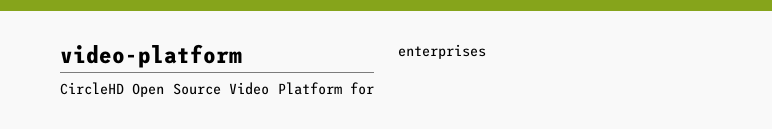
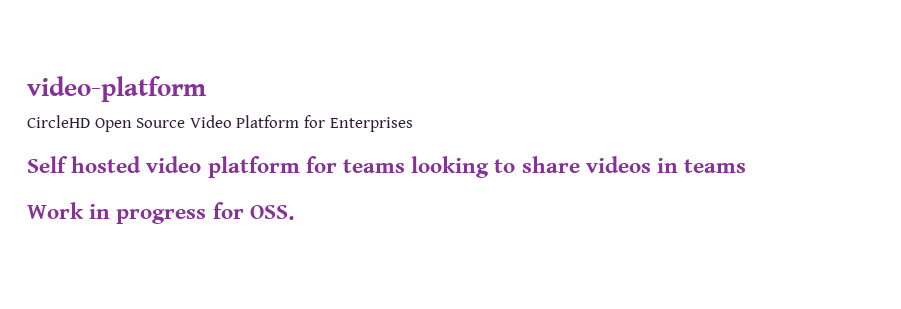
- CircleHD Open Source Video Platform for enterprises
+ CircleHD Open Source Video Platform for Enterprises
+ Self hosted video platform for teams looking to share videos in teams
+ Work in progress for OSS.

